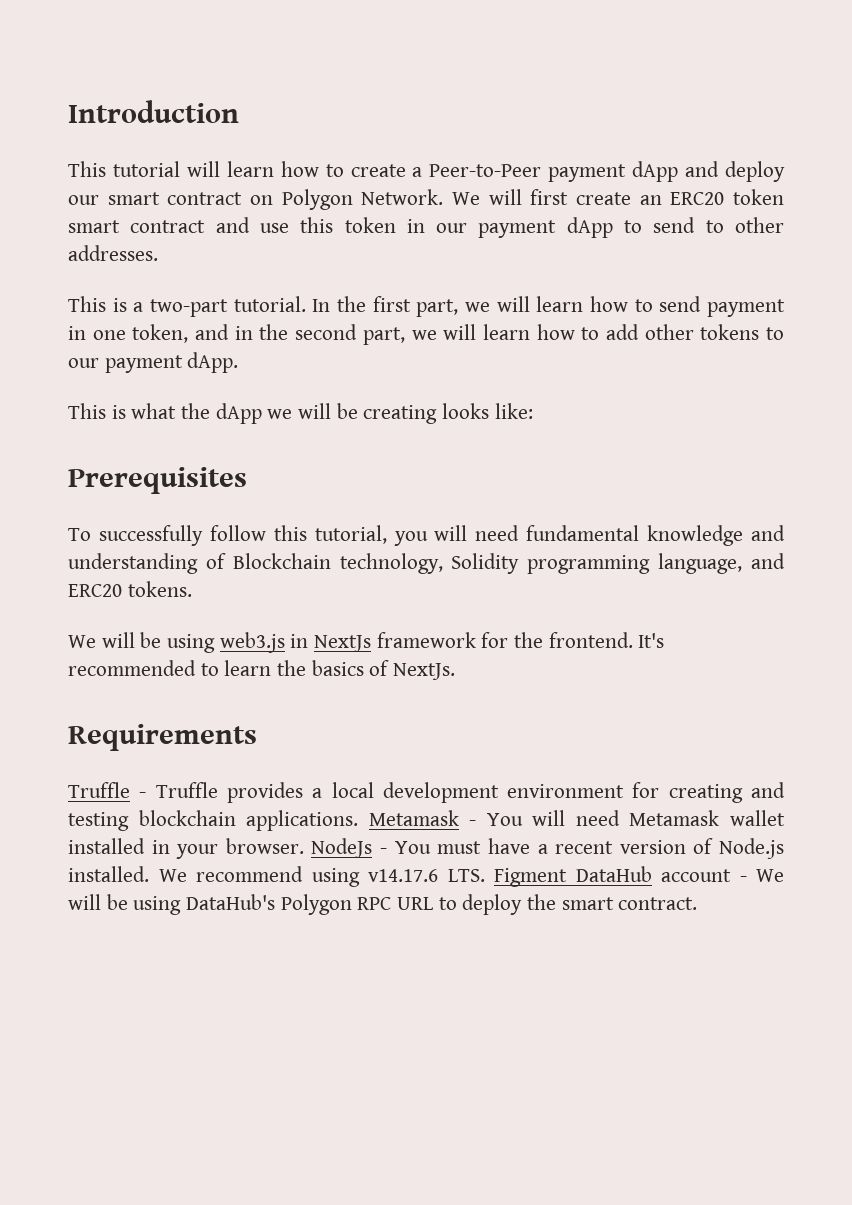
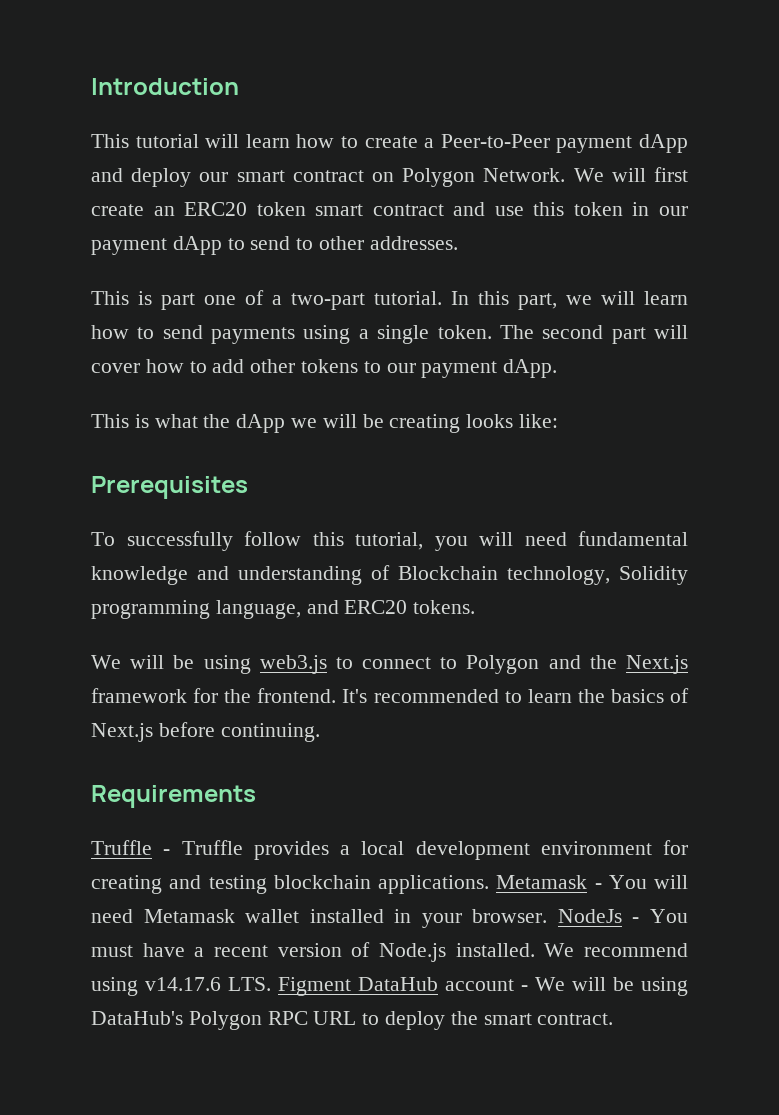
- This is a two-part tutorial.
+ This is part one of a two-part tutorial.
- In the first part, we will learn how to send payment in one token, and in the second part, we will learn how to add other tokens to our payment dApp.
+ In this part, we will learn how to send payments using a single token. The second part will cover how to add other tokens to our payment dApp.
- We will be using web3.js in NextJs framework for the frontend.
+ We will be using web3.js to connect to Polygon and the Next.js framework for the frontend.
- It's recommended to learn the basics of NextJs.
+ It's recommended to learn the basics of Next.js before continuing.

